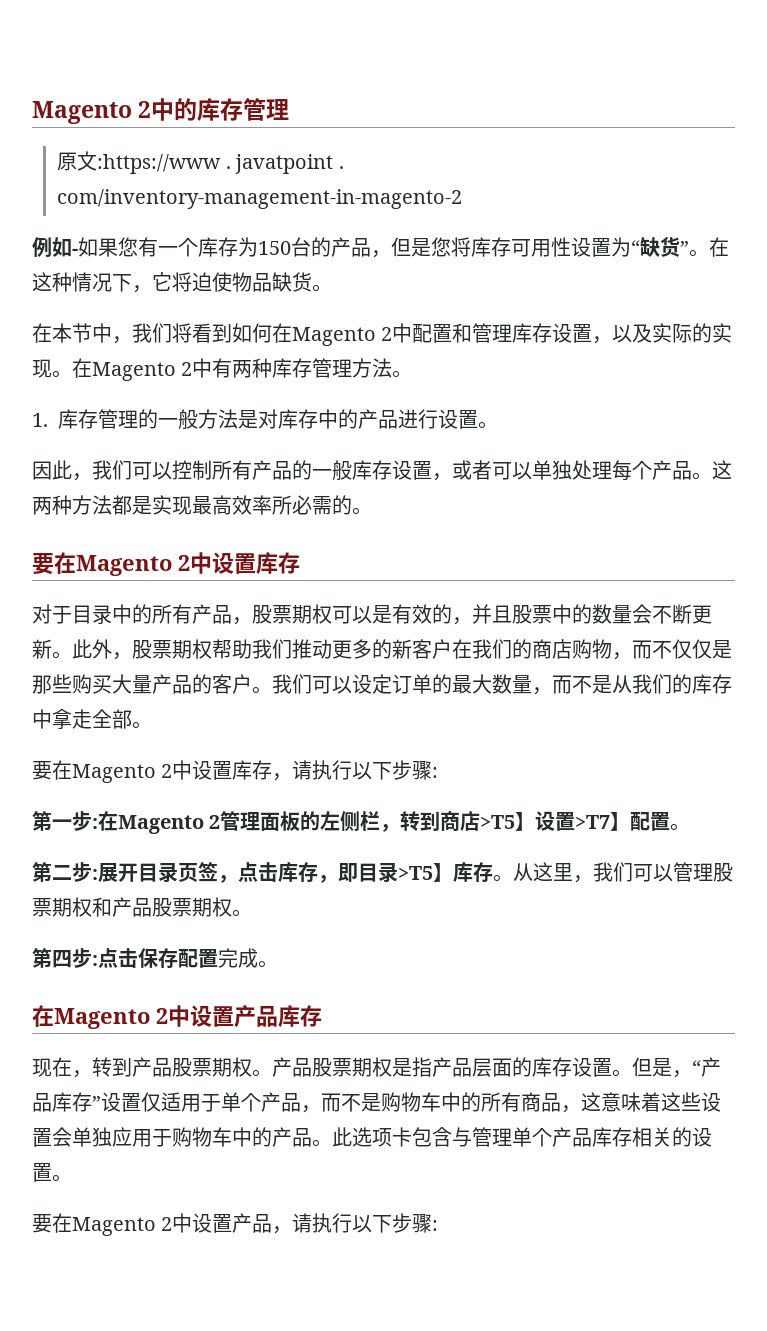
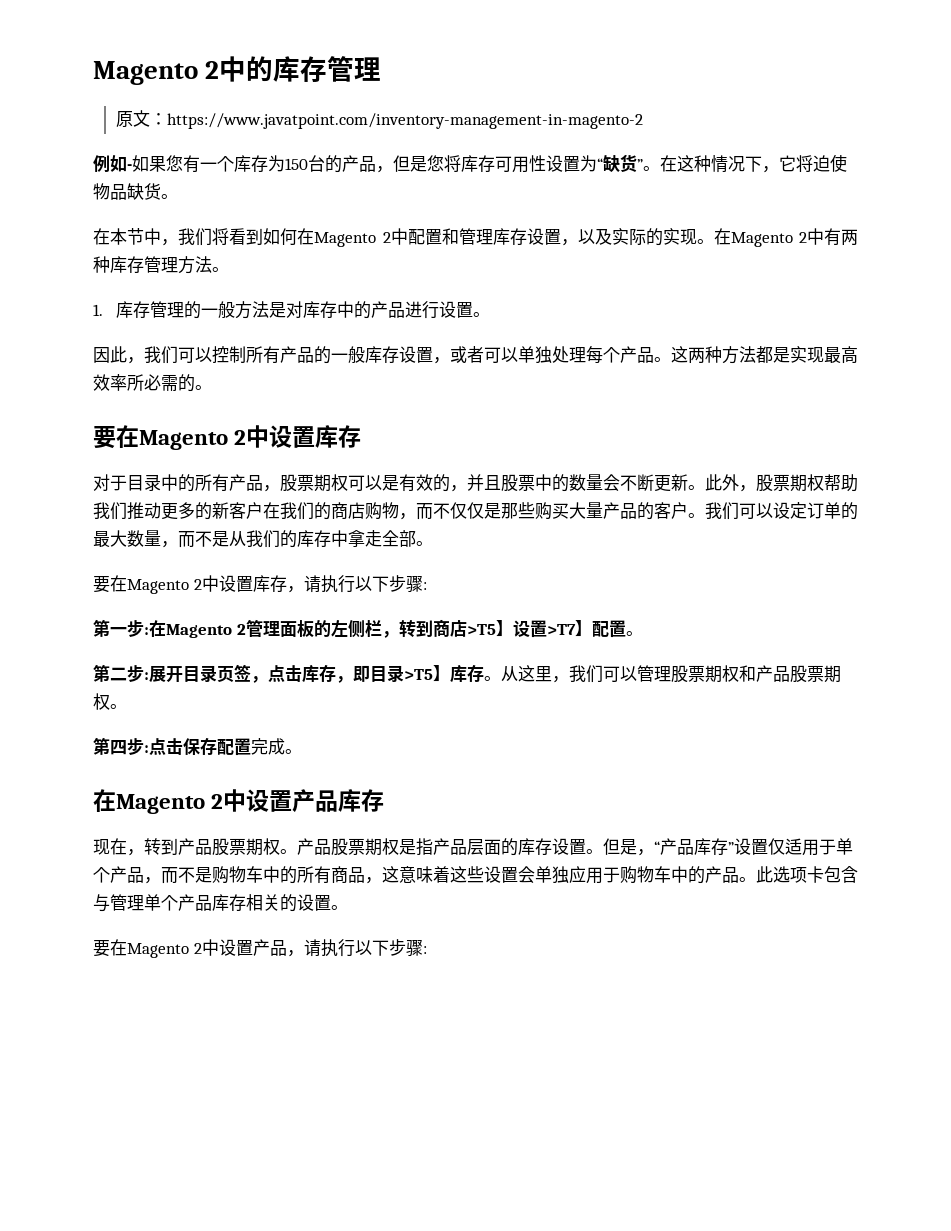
- 原文:https://www . javatpoint . com/inventory-management-in-magento-2
+ 原文：https://www.javatpoint.com/inventory-management-in-magento-2

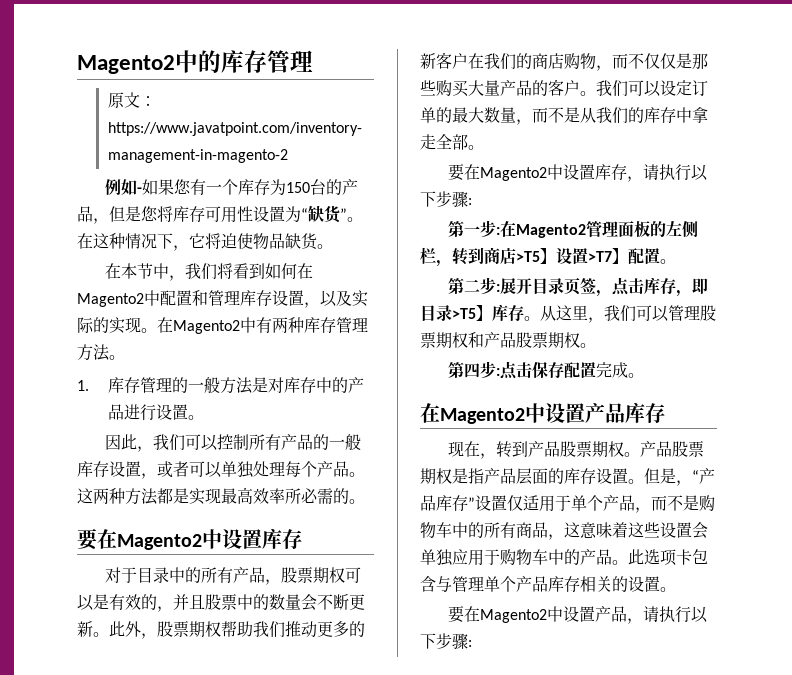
- Magento 2中的库存管理
+ Magento2中的库存管理
- 在本节中，我们将看到如何在Magento 2中配置和管理库存设置，以及实际的实现。
+ 在本节中，我们将看到如何在Magento2中配置和管理库存设置，以及实际的实现。
- 在Magento 2中有两种库存管理方法。
+ 在Magento2中有两种库存管理方法。
  这两种方法都是实现最高效率所必需的。
- 要在Magento 2中设置库存
+ 要在Magento2中设置库存
- 要在Magento 2中设置库存，请执行以下步骤:
+ 要在Magento2中设置库存，请执行以下步骤:
- 第一步:在Magento 2管理面板的左侧栏，转到商店>T5】设置>T7】配置。
+ 第一步:在Magento2管理面板的左侧栏，转到商店>T5】设置>T7】配置。
- 在Magento 2中设置产品库存
+ 在Magento2中设置产品库存
- 要在Magento 2中设置产品，请执行以下步骤:
+ 要在Magento2中设置产品，请执行以下步骤:

